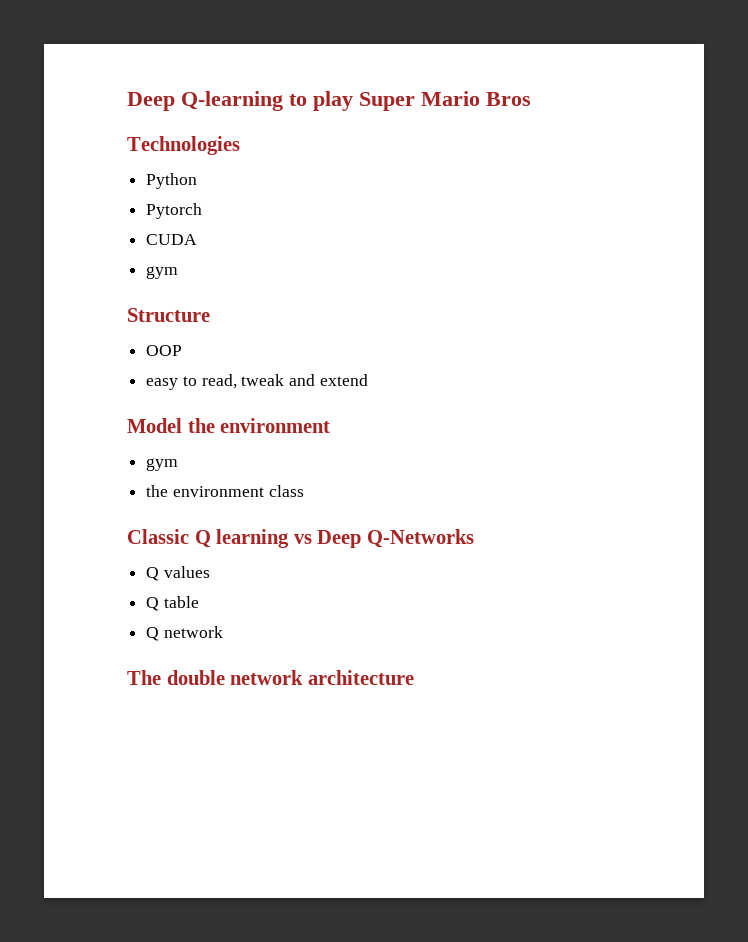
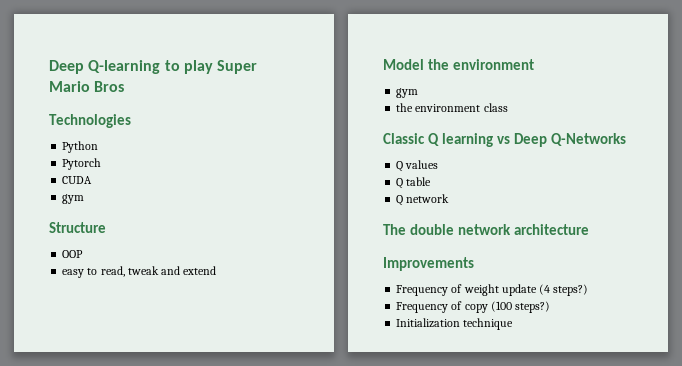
+ Improvements
+ Frequency of weight update (4 steps?)
+ Frequency of copy (100 steps?)
+ Initialization technique

